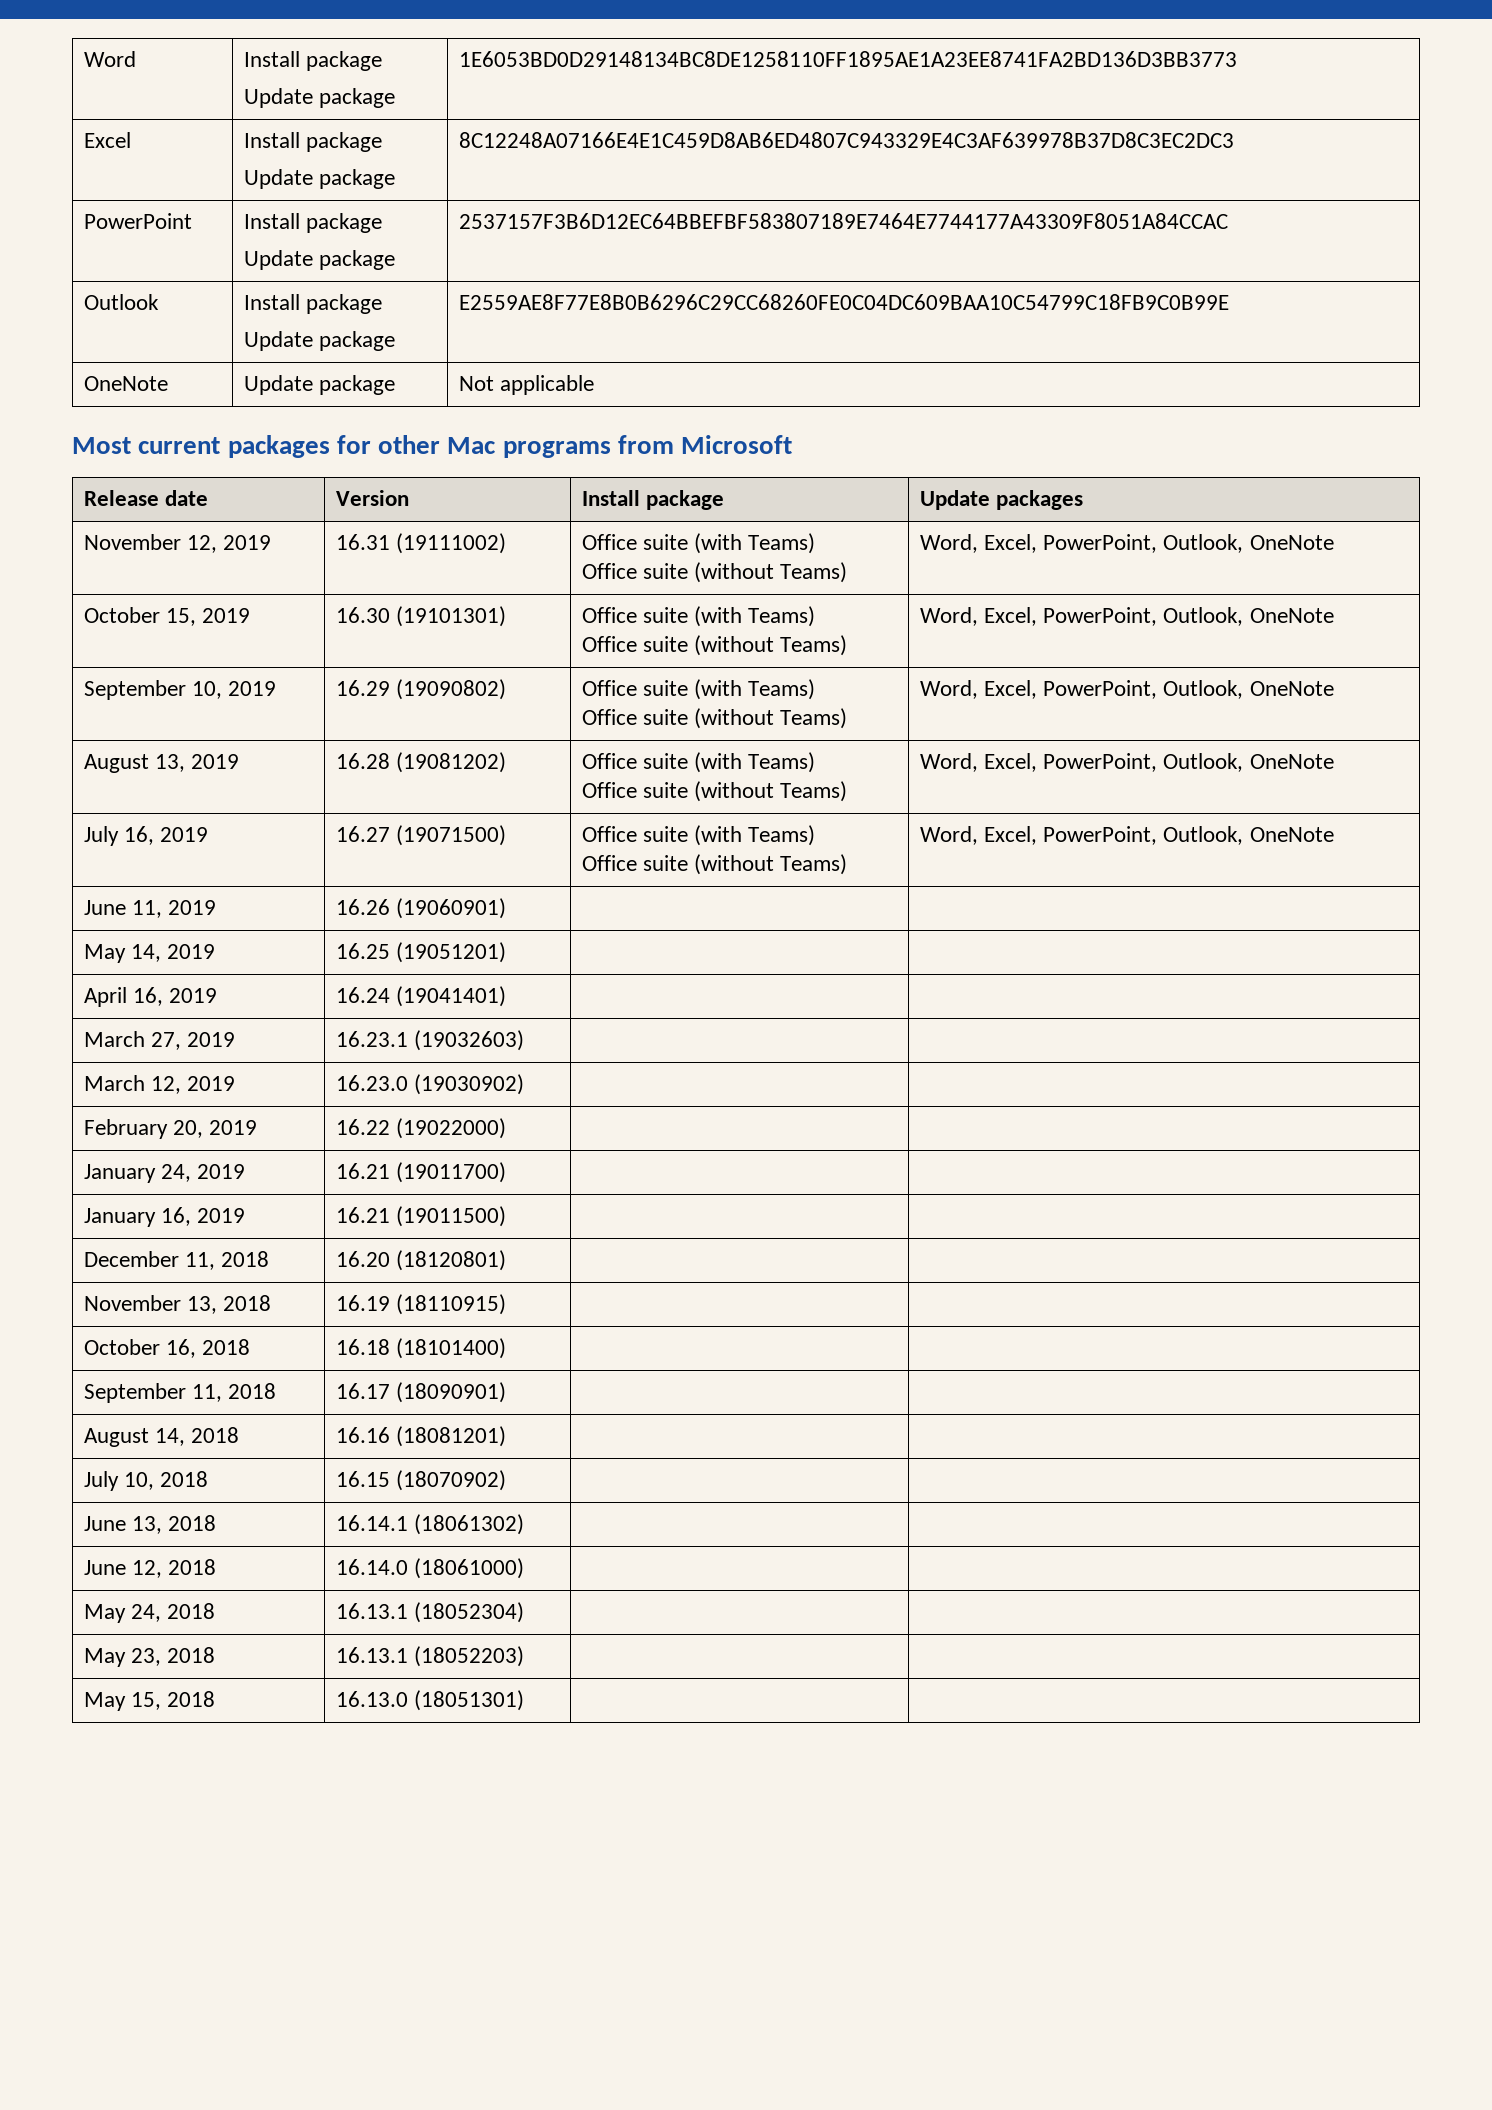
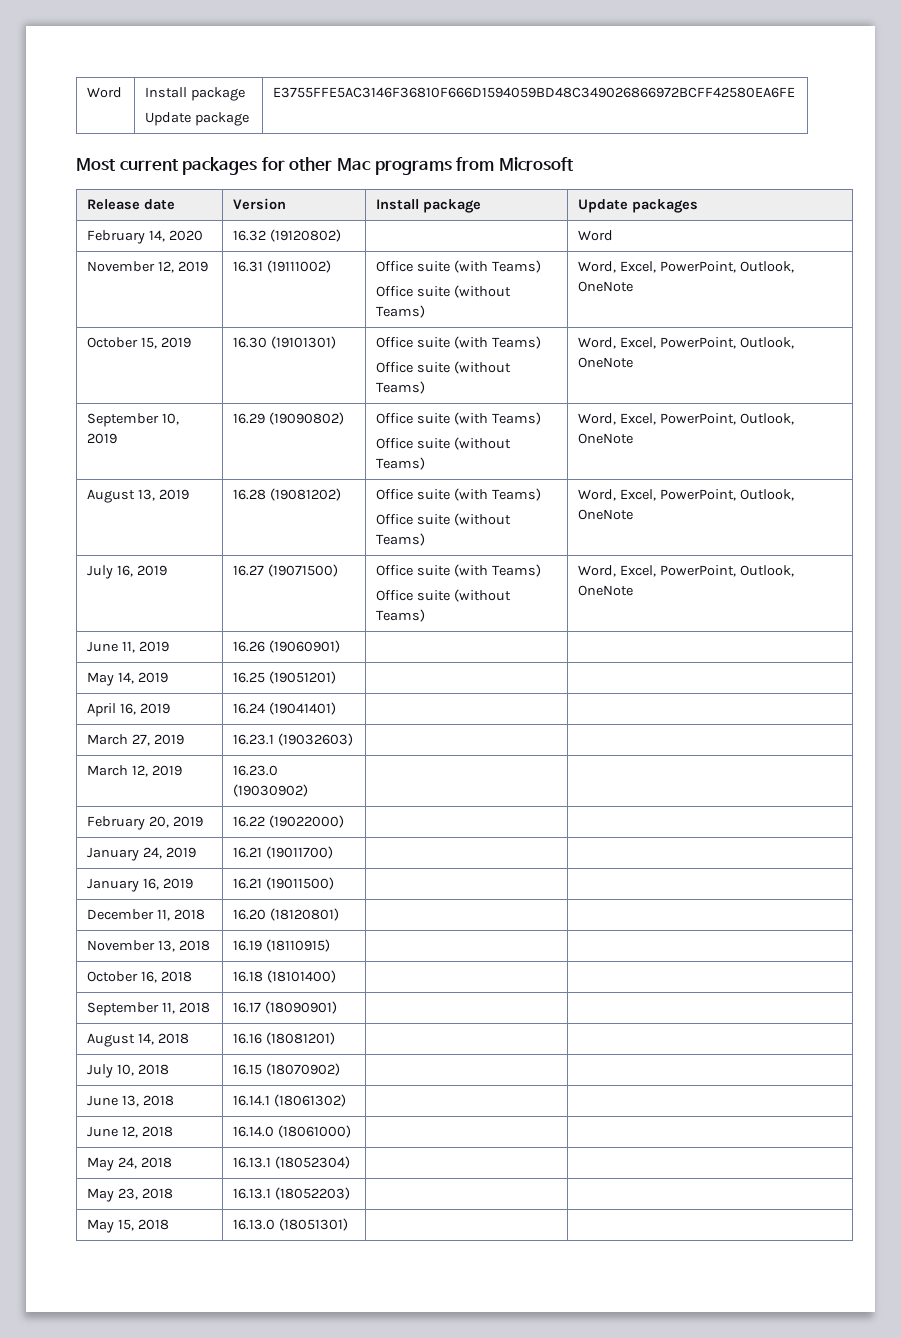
  Word | Install package
- Update package | 1E6053BD0D29148134BC8DE1258110FF1895AE1A23EE8741FA2BD136D3BB3773
- Excel | Install package
- Update package | 8C12248A07166E4E1C459D8AB6ED4807C943329E4C3AF639978B37D8C3EC2DC3
- PowerPoint | Install package
- Update package | 2537157F3B6D12EC64BBEFBF583807189E7464E7744177A43309F8051A84CCAC
- Outlook | Install package
- Update package | E2559AE8F77E8B0B6296C29CC68260FE0C04DC609BAA10C54799C18FB9C0B99E
- OneNote | Update package | Not applicable
+ Update package | E3755FFE5AC3146F36810F666D1594059BD48C349026866972BCFF42580EA6FE
+ February 14, 2020 | 16.32 (19120802) | | Word

